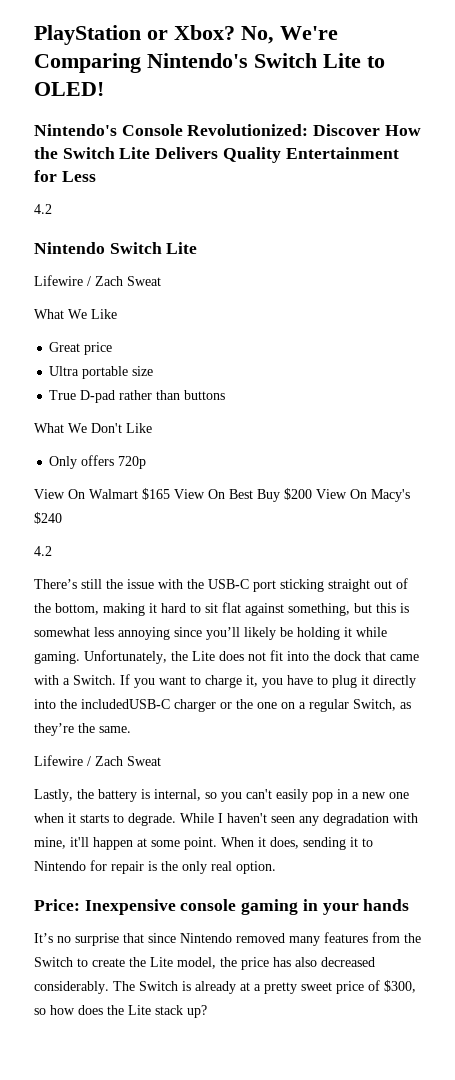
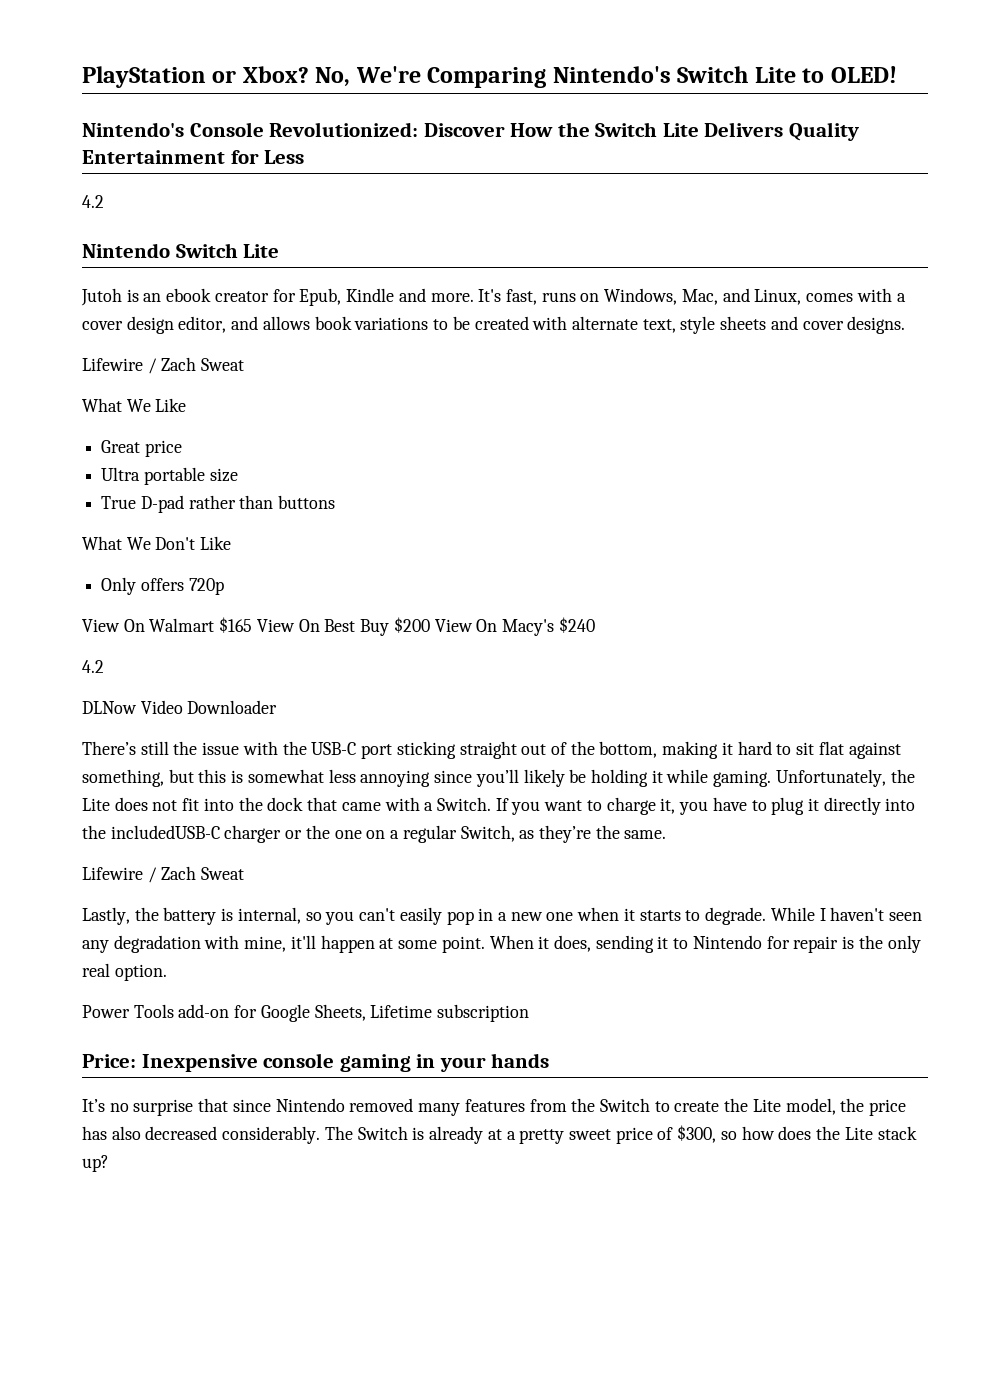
+ Jutoh is an ebook creator for Epub, Kindle and more. It's fast, runs on Windows, Mac, and Linux, comes with a cover design editor, and allows book variations to be created with alternate text, style sheets and cover designs.
+ DLNow Video Downloader
+ Power Tools add-on for Google Sheets, Lifetime subscription

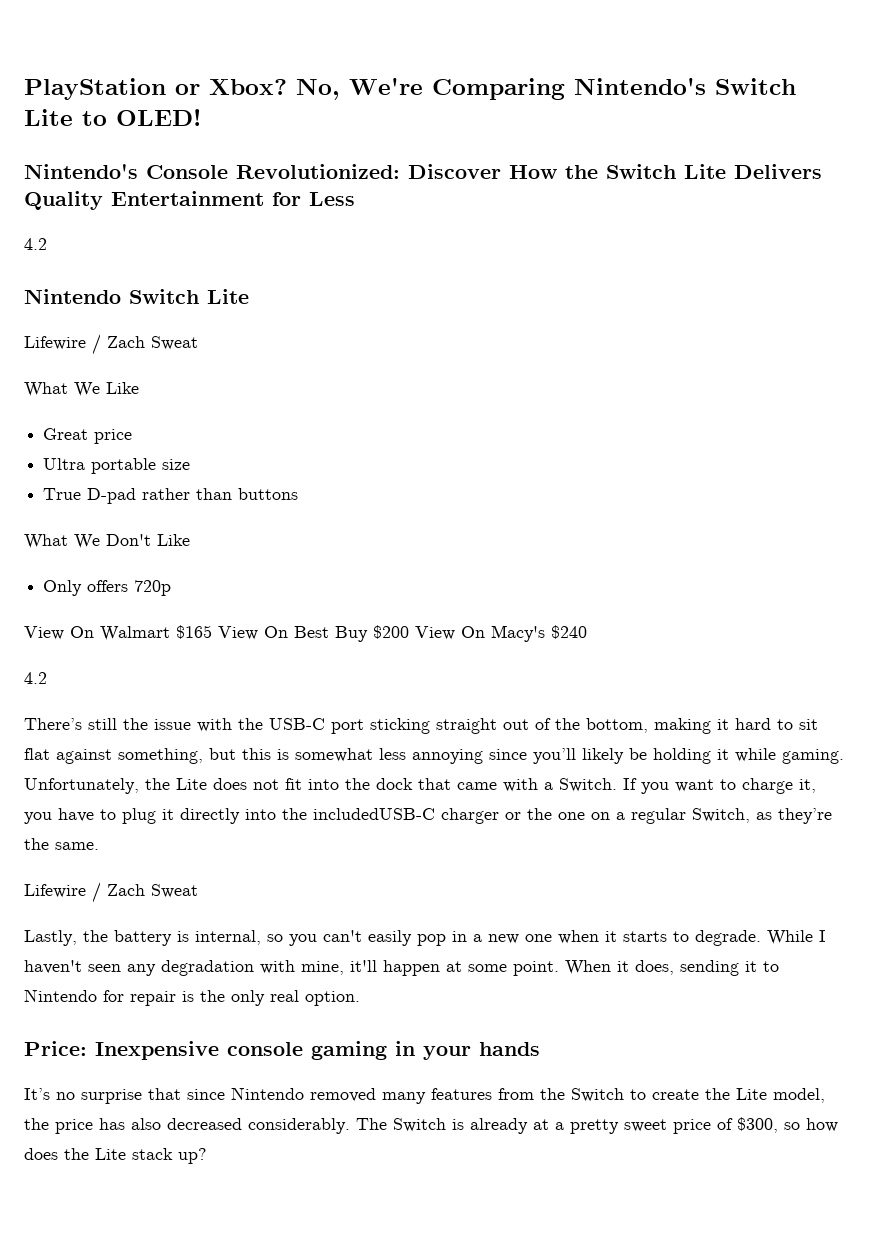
- Jutoh is an ebook creator for Epub, Kindle and more. It's fast, runs on Windows, Mac, and Linux, comes with a cover design editor, and allows book variations to be created with alternate text, style sheets and cover designs.
- DLNow Video Downloader
- Power Tools add-on for Google Sheets, Lifetime subscription

